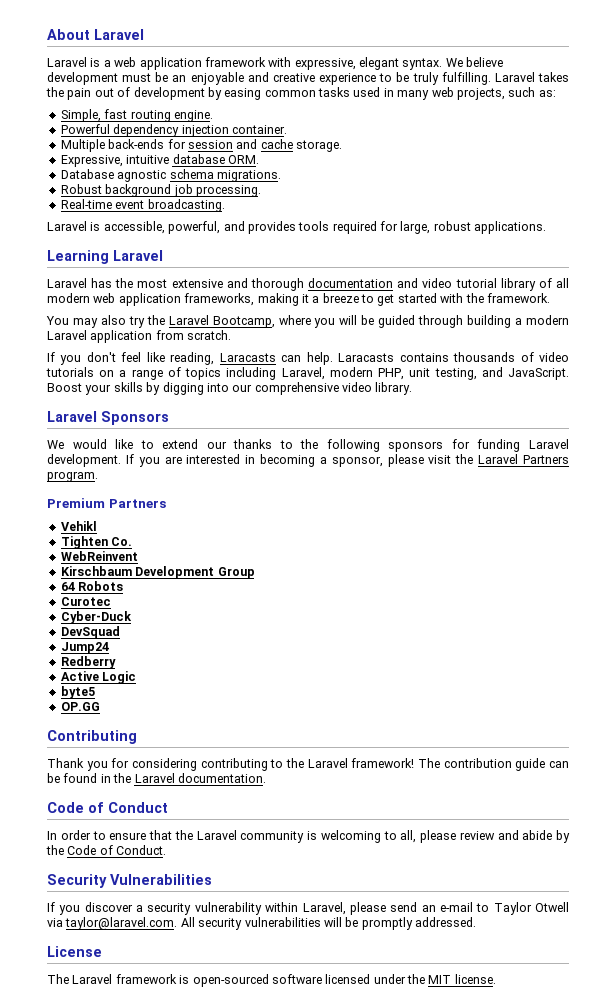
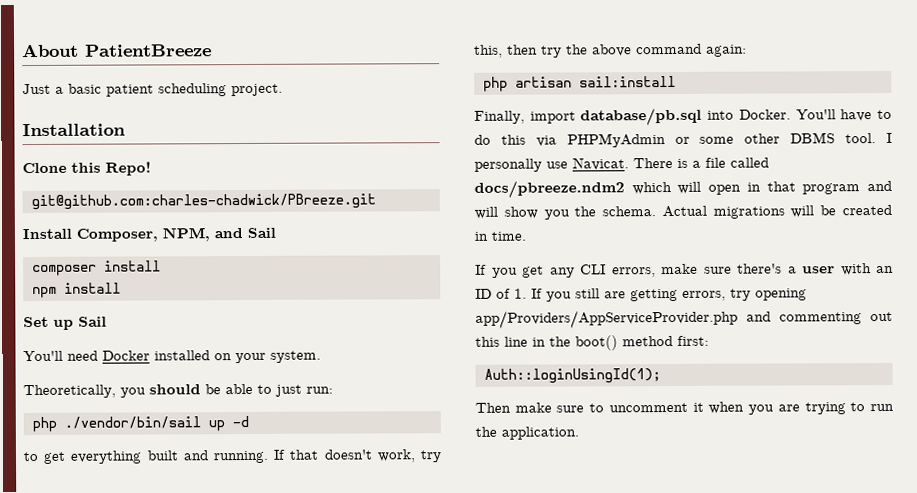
- About Laravel
- Laravel is a web application framework with expressive, elegant syntax. We believe development must be an enjoyable and creative experience to be truly fulfilling. Laravel takes the pain out of development by easing common tasks used in many web projects, such as:
- Simple, fast routing engine.
- Powerful dependency injection container.
- Multiple back-ends for session and cache storage.
- Expressive, intuitive database ORM.
- Database agnostic schema migrations.
- Robust background job processing.
- Real-time event broadcasting.
- Laravel is accessible, powerful, and provides tools required for large, robust applications.
- Learning Laravel
- Laravel has the most extensive and thorough documentation and video tutorial library of all modern web application frameworks, making it a breeze to get started with the framework.
- You may also try the Laravel Bootcamp, where you will be guided through building a modern Laravel application from scratch.
- If you don't feel like reading, Laracasts can help. Laracasts contains thousands of video tutorials on a range of topics including Laravel, modern PHP, unit testing, and JavaScript. Boost your skills by digging into our comprehensive video library.
- Laravel Sponsors
- We would like to extend our thanks to the following sponsors for funding Laravel development. If you are interested in becoming a sponsor, please visit the Laravel Partners program.
- Premium Partners
- Vehikl
- Tighten Co.
- WebReinvent
- Kirschbaum Development Group
- 64 Robots
- Curotec
- Cyber-Duck
- DevSquad
- Jump24
- Redberry
- Active Logic
- byte5
- OP.GG
- Contributing
- Thank you for considering contributing to the Laravel framework! The contribution guide can be found in the Laravel documentation.
- Code of Conduct
- In order to ensure that the Laravel community is welcoming to all, please review and abide by the Code of Conduct.
- Security Vulnerabilities
- If you discover a security vulnerability within Laravel, please send an e-mail to Taylor Otwell via taylor@laravel.com. All security vulnerabilities will be promptly addressed.
- License
- The Laravel framework is open-sourced software licensed under the MIT license.
+ About PatientBreeze
+ Just a basic patient scheduling project.
+ Installation
+ Clone this Repo!
+ git@github.com:charles-chadwick/PBreeze.git
+ Install Composer, NPM, and Sail
+ composer install
+ npm install
+ Set up Sail
+ You'll need Docker installed on your system.
+ Theoretically, you should be able to just run:
+ php ./vendor/bin/sail up -d
+ to get everything built and running. If that doesn't work, try this, then try the above command again:
+ php artisan sail:install
+ Finally, import database/pb.sql into Docker. You'll have to do this via PHPMyAdmin or some other DBMS tool. I personally use Navicat. There is a file called docs/pbreeze.ndm2 which will open in that program and will show you the schema. Actual migrations will be created in time.
+ If you get any CLI errors, make sure there's a user with an ID of 1. If you still are getting errors, try opening app/Providers/AppServiceProvider.php and commenting out this line in the boot() method first:
+ Auth::loginUsingId(1);
+ Then make sure to uncomment it when you are trying to run the application.

